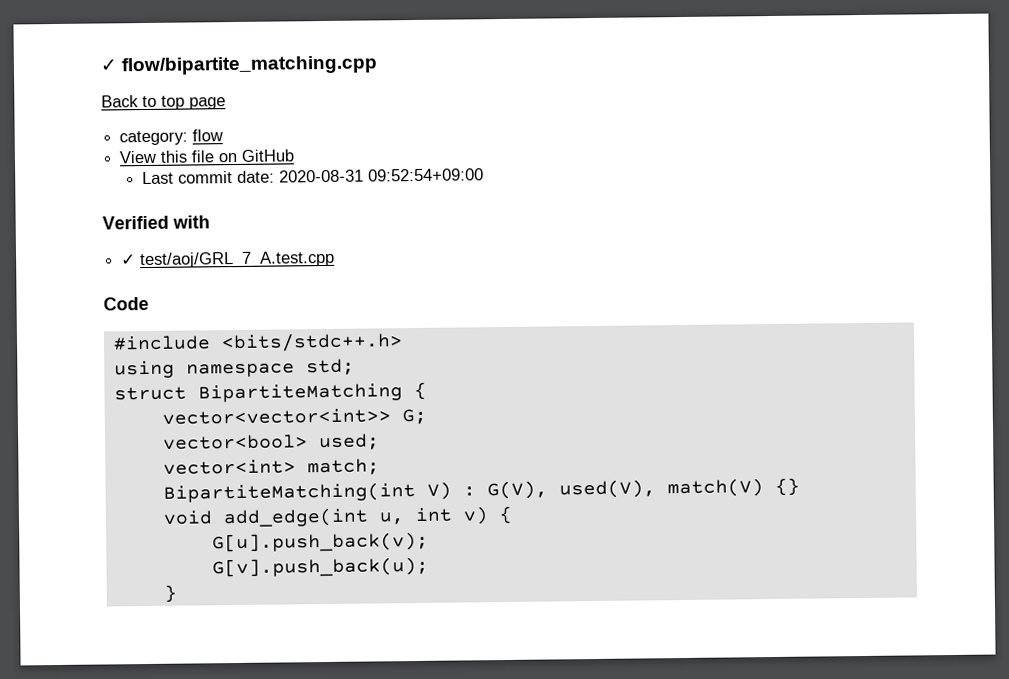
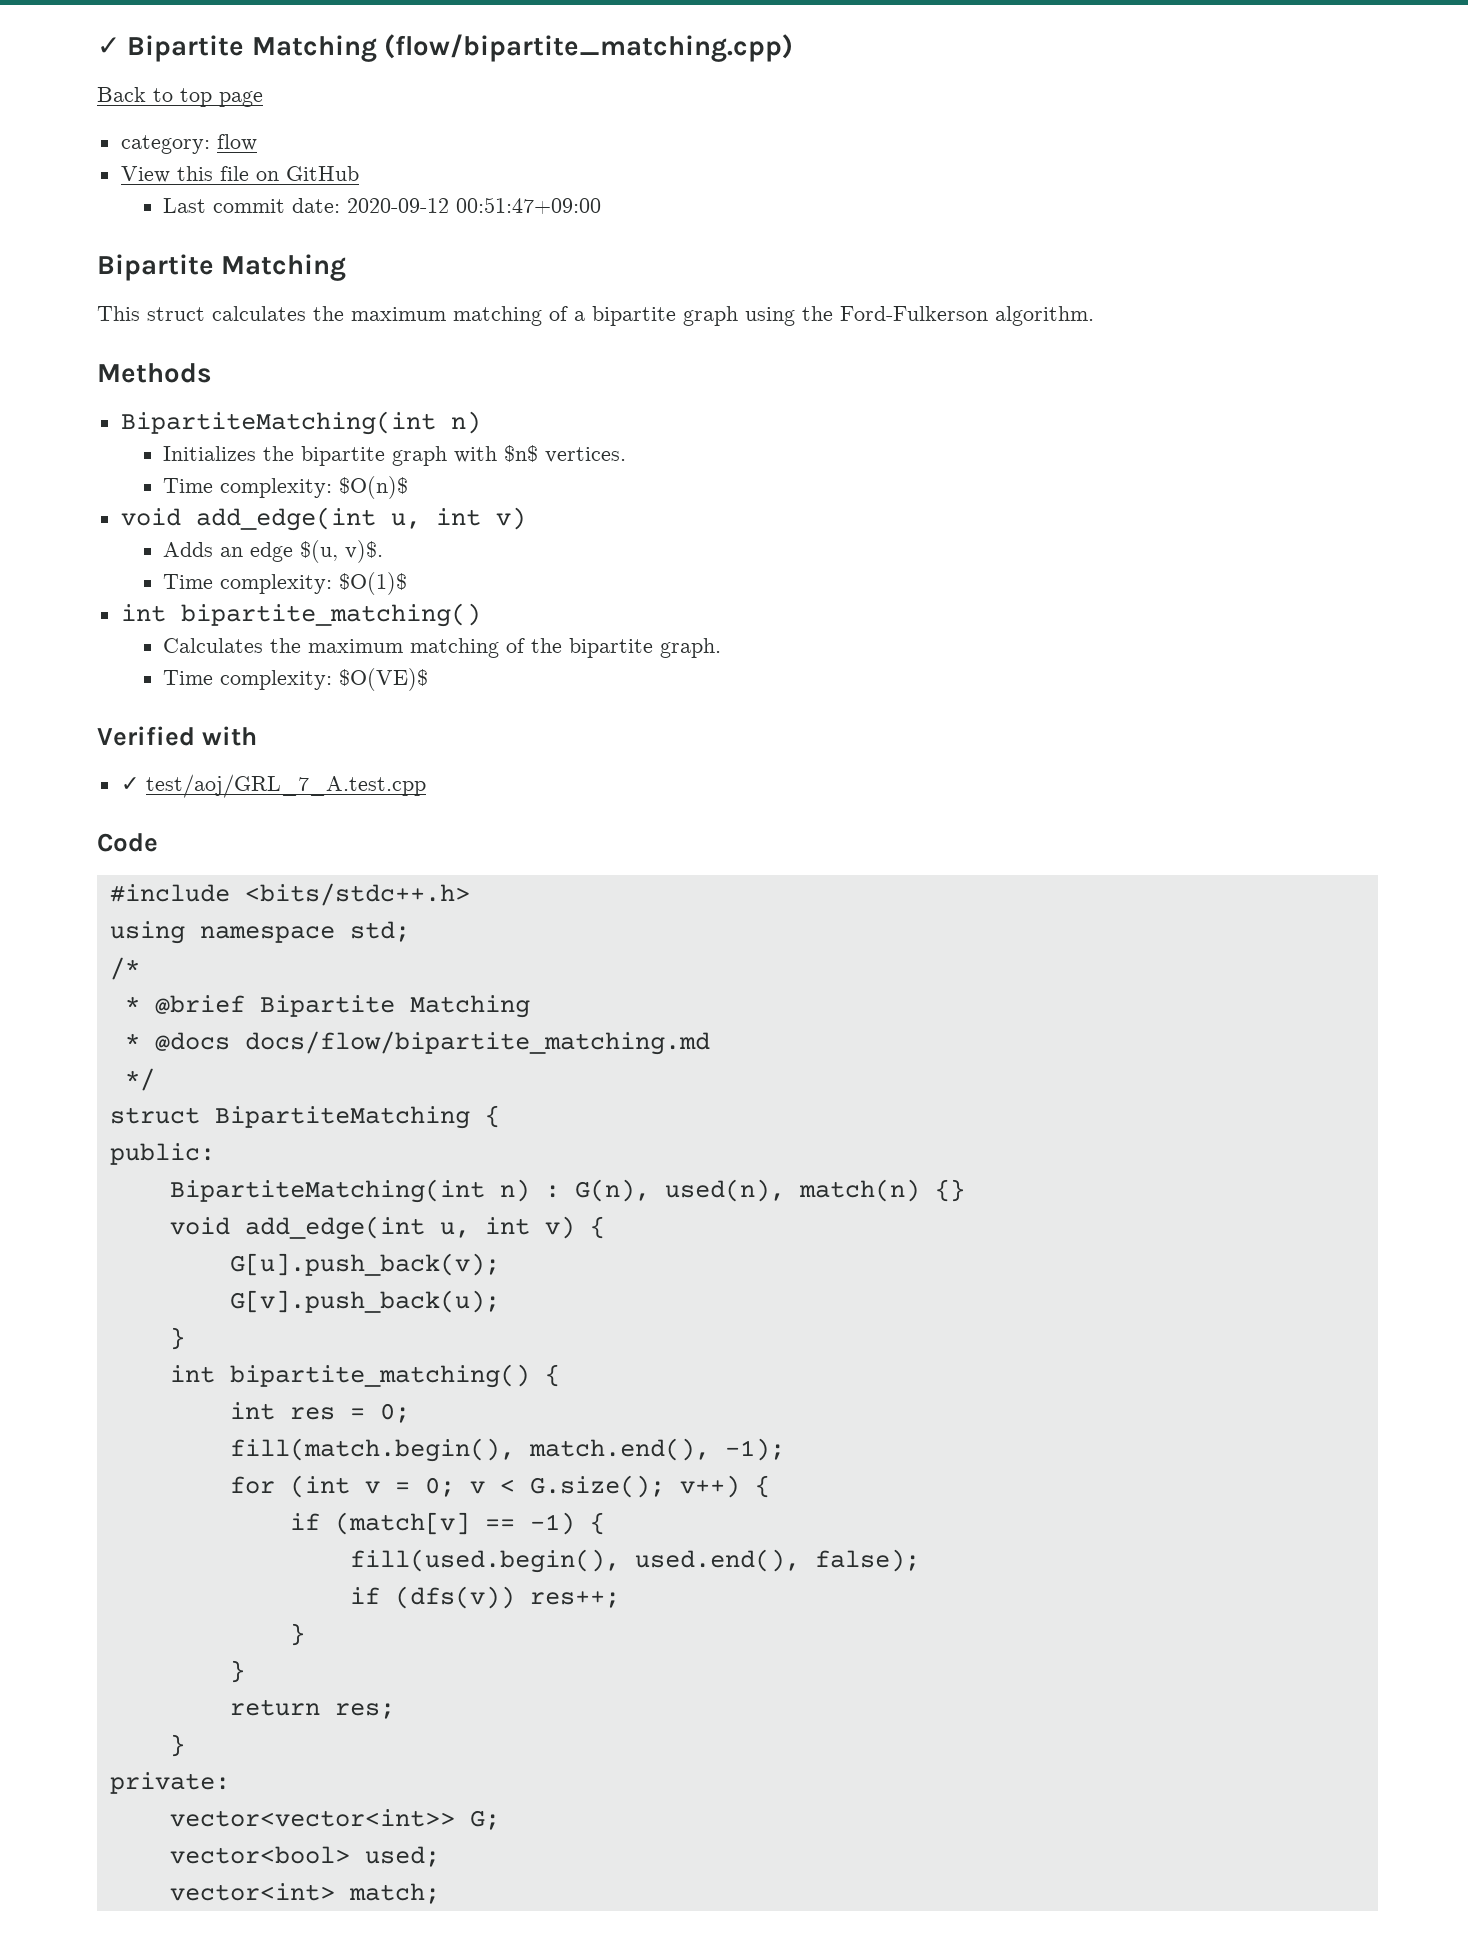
- ✓ flow/bipartite_matching.cpp
+ ✓ Bipartite Matching (flow/bipartite_matching.cpp)
- Last commit date: 2020-08-31 09:52:54+09:00
+ Last commit date: 2020-09-12 00:51:47+09:00
+ Bipartite Matching
+ This struct calculates the maximum matching of a bipartite graph using the Ford-Fulkerson algorithm.
+ Methods
+ BipartiteMatching(int n)
+ Initializes the bipartite graph with $n$ vertices.
+ Time complexity: $O(n)$
+ void add_edge(int u, int v)
+ Adds an edge $(u, v)$.
+ Time complexity: $O(1)$
+ int bipartite_matching()
+ Calculates the maximum matching of the bipartite graph.
+ Time complexity: $O(VE)$
+ /*
+ * @brief Bipartite Matching
+ * @docs docs/flow/bipartite_matching.md
+ */
  struct BipartiteMatching {
- vector<vector<int>> G;
- vector<bool> used;
- vector<int> match;
- BipartiteMatching(int V) : G(V), used(V), match(V) {}
+ public:
+ BipartiteMatching(int n) : G(n), used(n), match(n) {}
+ int bipartite_matching() {
+ int res = 0;
+ fill(match.begin(), match.end(), -1);
+ for (int v = 0; v < G.size(); v++) {
+ if (match[v] == -1) {
+ fill(used.begin(), used.end(), false);
+ if (dfs(v)) res++;
+ }
+ }
+ return res;
+ }
+ private:
+ vector<vector<int>> G;
+ vector<bool> used;
+ vector<int> match;

